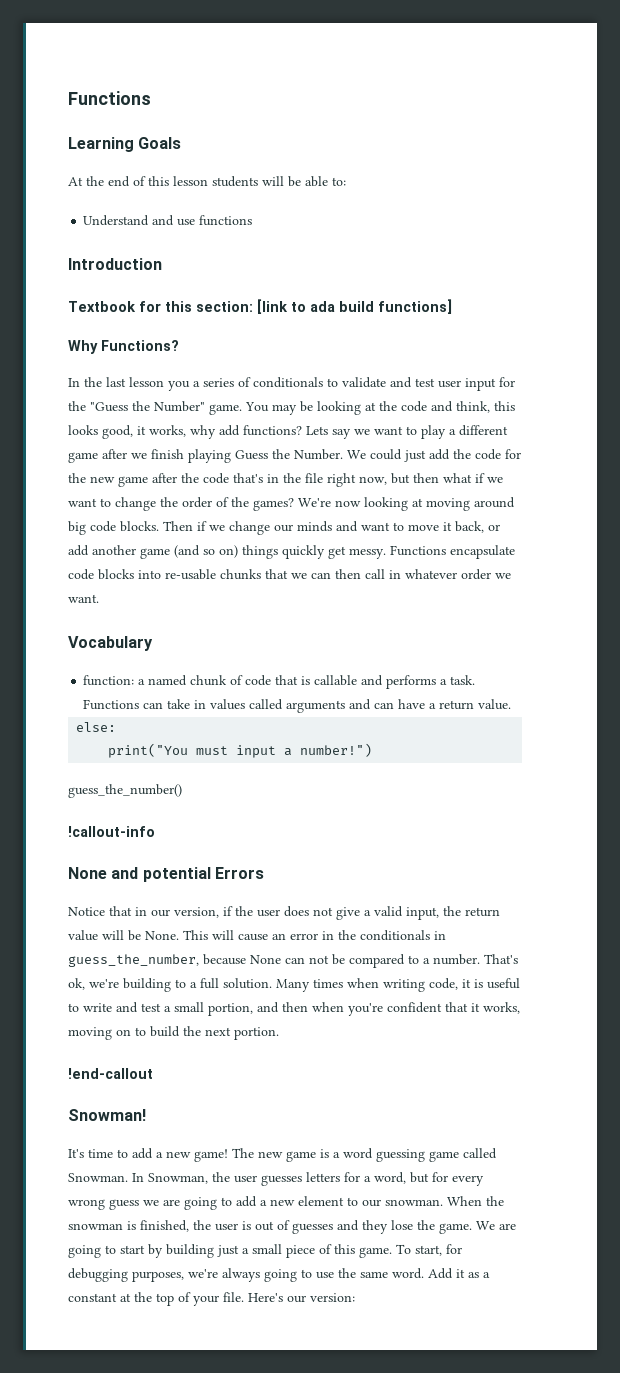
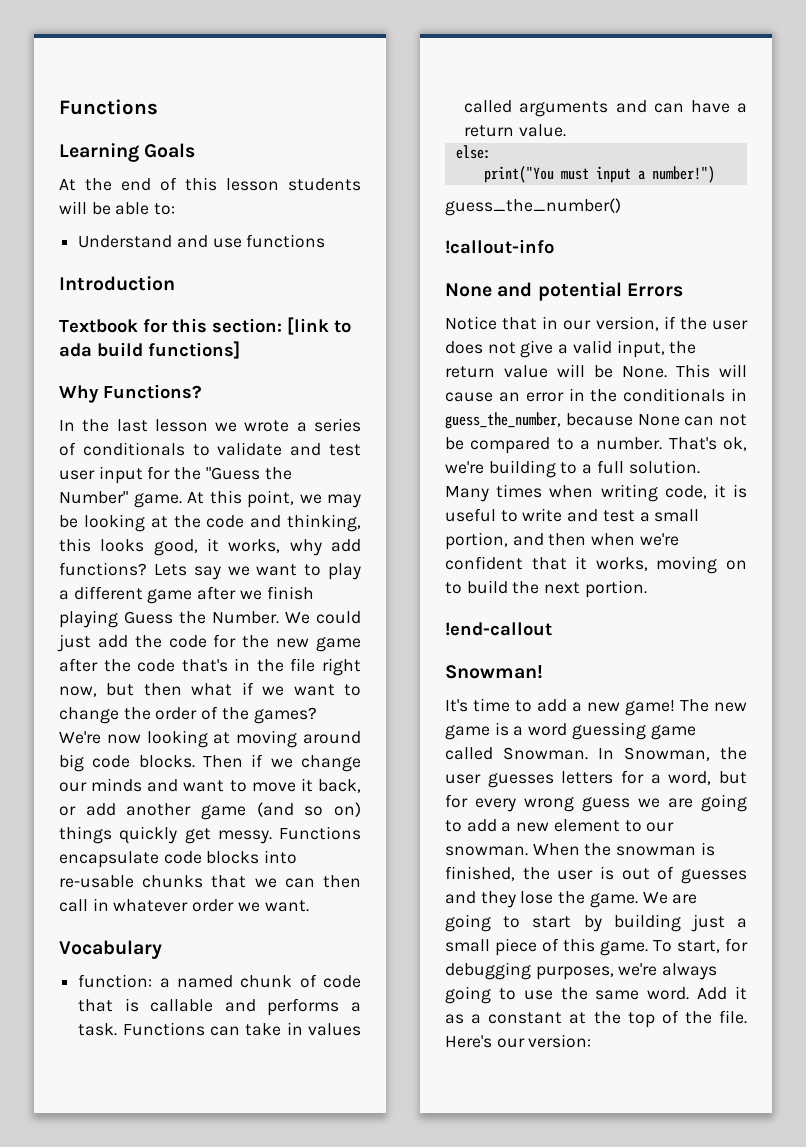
- In the last lesson you a series of conditionals to validate and test user input for the "Guess the Number" game.
+ In the last lesson we wrote a series of conditionals to validate and test user input for the "Guess the Number" game.
- You may be looking at the code and think, this looks good, it works, why add functions?
+ At this point, we may be looking at the code and thinking, this looks good, it works, why add functions?
- Many times when writing code, it is useful to write and test a small portion, and then when you're confident that it works, moving on to build the next portion.
+ Many times when writing code, it is useful to write and test a small portion, and then when we're confident that it works, moving on to build the next portion.
- Add it as a constant at the top of your file.
+ Add it as a constant at the top of the file.

